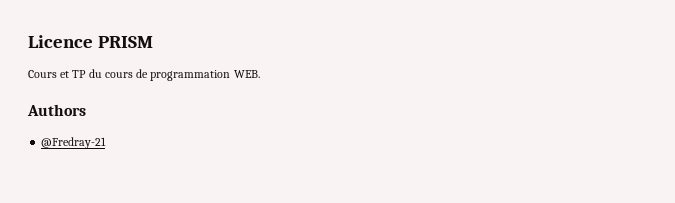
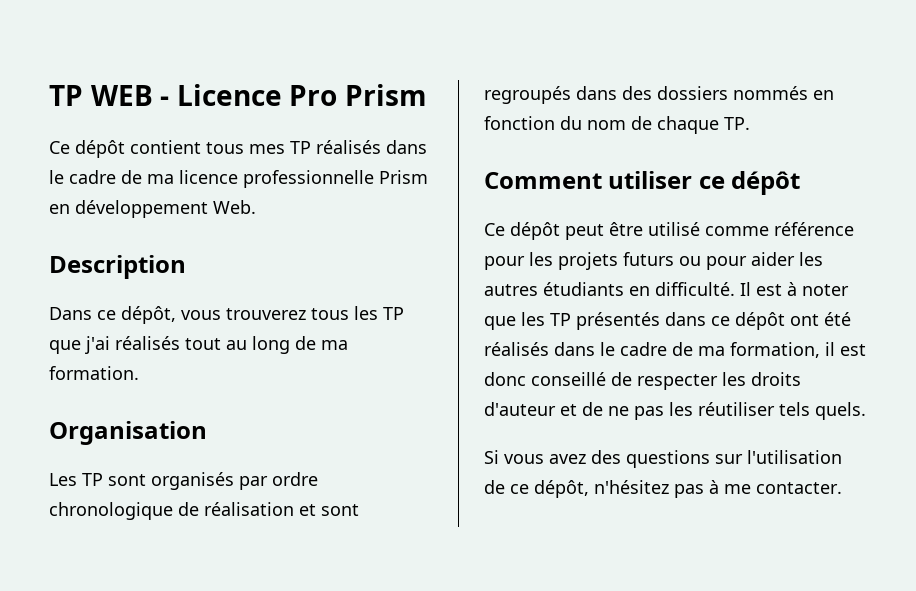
- Licence PRISM
- Cours et TP du cours de programmation WEB.
- Authors
- @Fredray-21
+ TP WEB - Licence Pro Prism
+ Ce dépôt contient tous mes TP réalisés dans le cadre de ma licence professionnelle Prism en développement Web.
+ Description
+ Dans ce dépôt, vous trouverez tous les TP que j'ai réalisés tout au long de ma formation.
+ Organisation
+ Les TP sont organisés par ordre chronologique de réalisation et sont regroupés dans des dossiers nommés en fonction du nom de chaque TP.
+ Comment utiliser ce dépôt
+ Ce dépôt peut être utilisé comme référence pour les projets futurs ou pour aider les autres étudiants en difficulté. Il est à noter que les TP présentés dans ce dépôt ont été réalisés dans le cadre de ma formation, il est donc conseillé de respecter les droits d'auteur et de ne pas les réutiliser tels quels.
+ Si vous avez des questions sur l'utilisation de ce dépôt, n'hésitez pas à me contacter.

